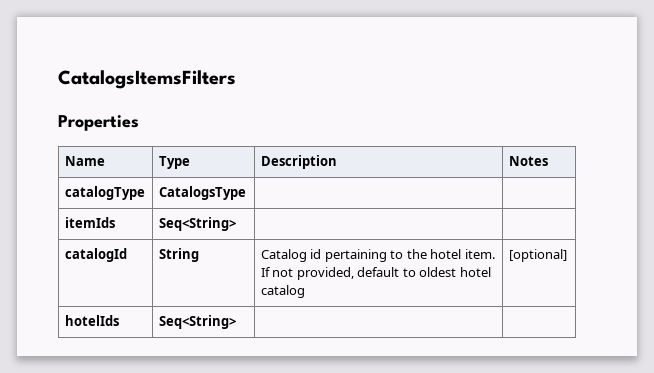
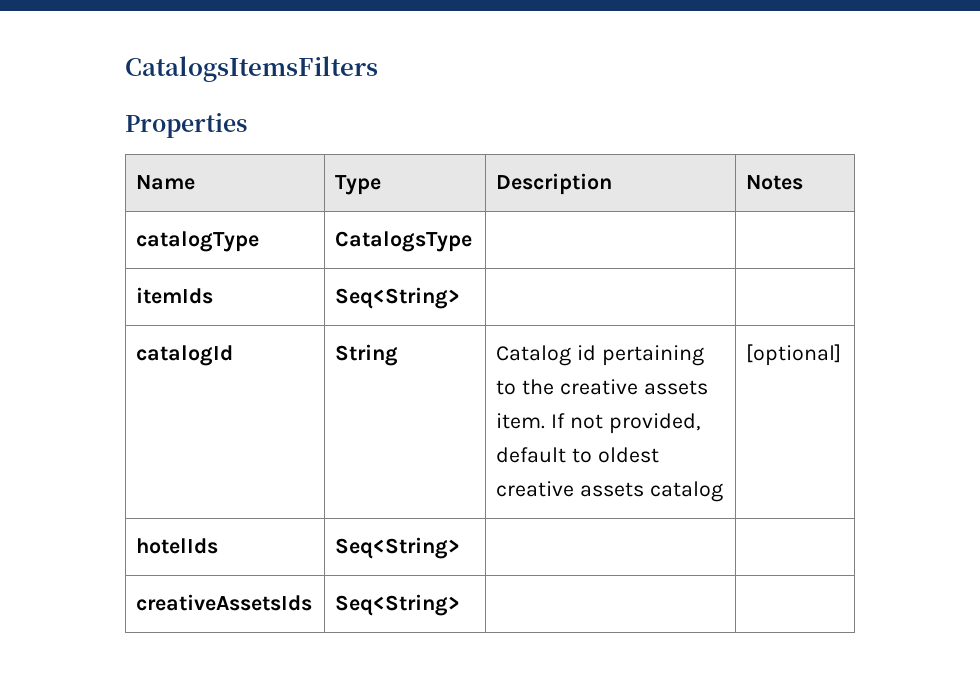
- catalogId | String | Catalog id pertaining to the hotel item. If not provided, default to oldest hotel catalog | [optional]
+ catalogId | String | Catalog id pertaining to the creative assets item. If not provided, default to oldest creative assets catalog | [optional]
+ creativeAssetsIds | Seq<String> | |

